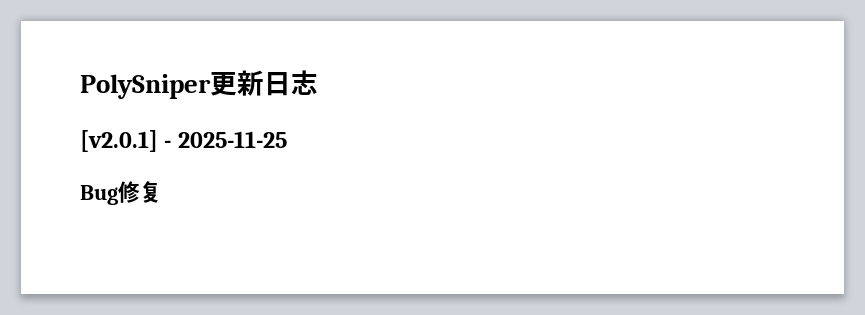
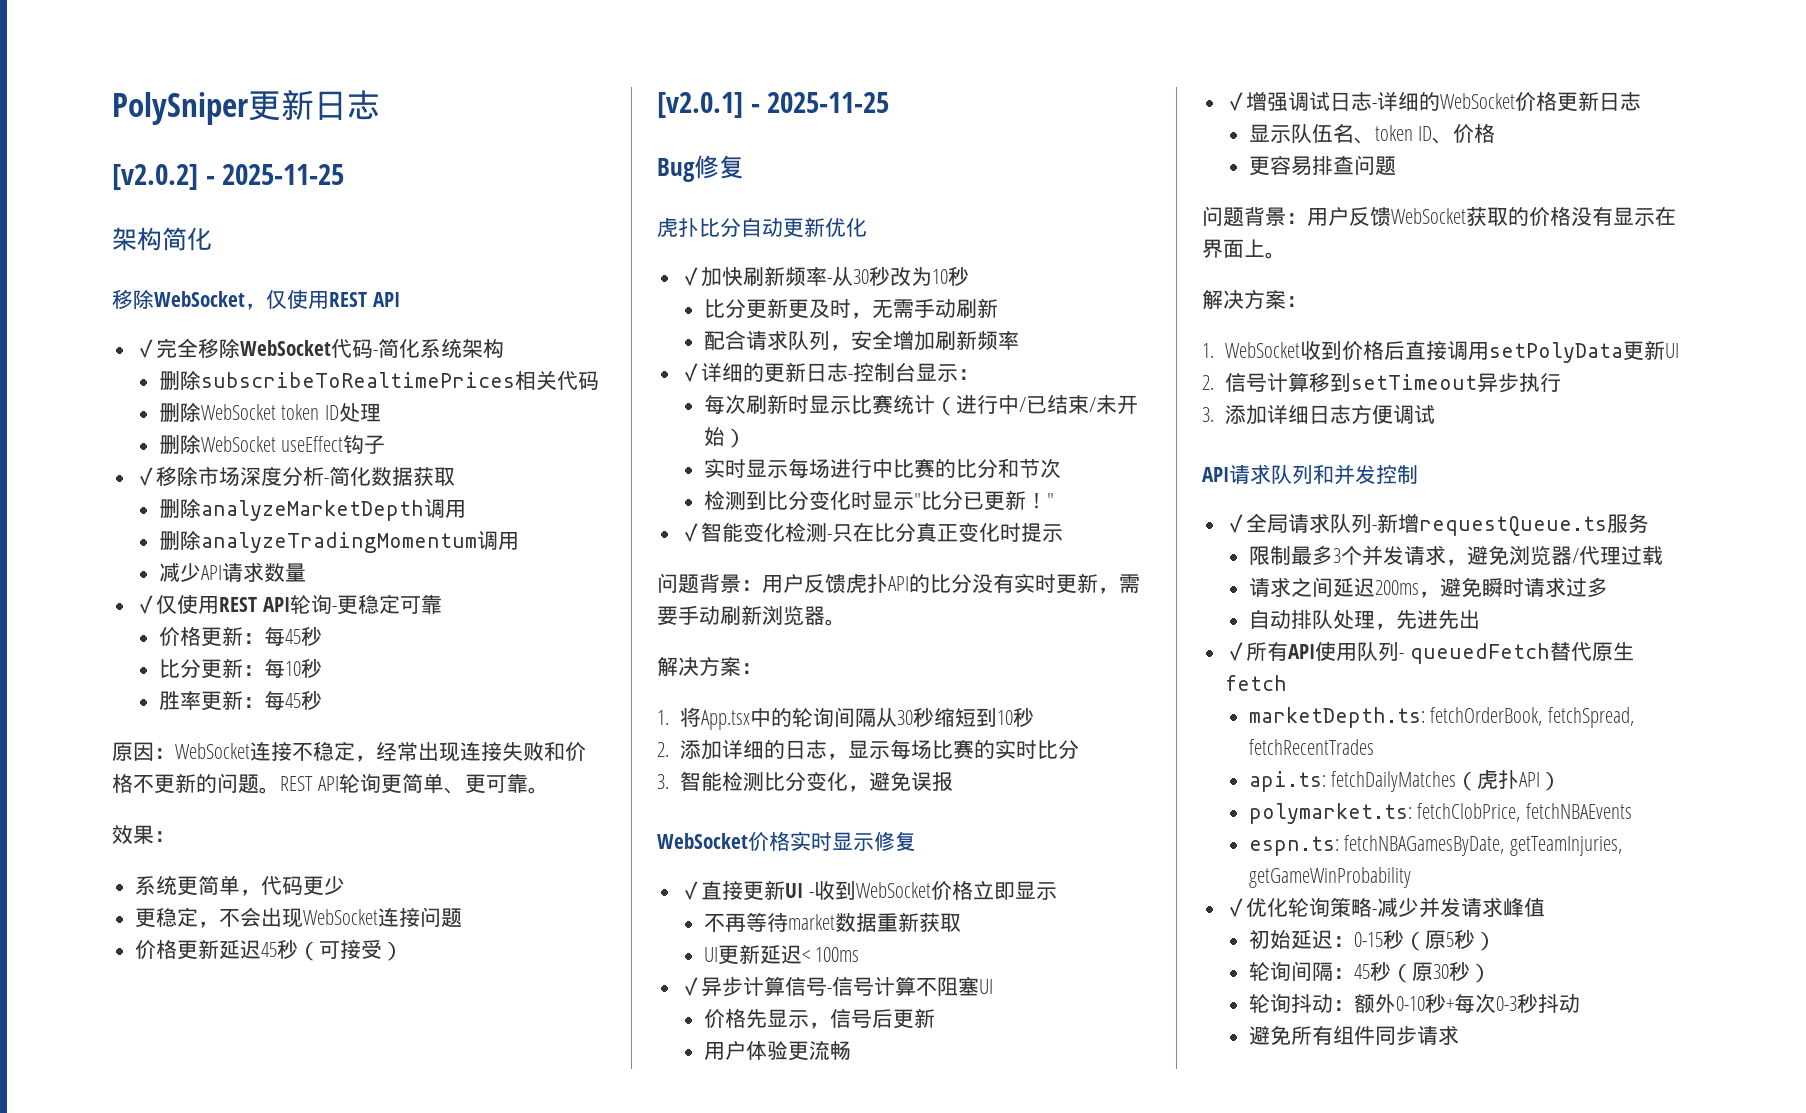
+ [v2.0.2] - 2025-11-25
+ 架构简化
+ 移除WebSocket，仅使用REST API
+ ✓完全移除WebSocket代码-简化系统架构
+ 删除subscribeToRealtimePrices相关代码
+ 删除WebSocket token ID处理
+ 删除WebSocket useEffect钩子
+ ✓移除市场深度分析-简化数据获取
+ 删除analyzeMarketDepth调用
+ 删除analyzeTradingMomentum调用
+ 减少API请求数量
+ ✓仅使用REST API轮询-更稳定可靠
+ 价格更新：每45秒
+ 比分更新：每10秒
+ 胜率更新：每45秒
+ 原因：WebSocket连接不稳定，经常出现连接失败和价格不更新的问题。REST API轮询更简单、更可靠。
+ 效果：
+ 系统更简单，代码更少
+ 更稳定，不会出现WebSocket连接问题
+ 价格更新延迟45秒（可接受）
+ 虎扑比分自动更新优化
+ ✓加快刷新频率-从30秒改为10秒
+ 比分更新更及时，无需手动刷新
+ 配合请求队列，安全增加刷新频率
+ ✓详细的更新日志-控制台显示：
+ 每次刷新时显示比赛统计（进行中/已结束/未开始）
+ 实时显示每场进行中比赛的比分和节次
+ 检测到比分变化时显示"比分已更新！"
+ ✓智能变化检测-只在比分真正变化时提示
+ 问题背景：用户反馈虎扑API的比分没有实时更新，需要手动刷新浏览器。
+ 解决方案：
+ 1.将App.tsx中的轮询间隔从30秒缩短到10秒
+ 2.添加详细的日志，显示每场比赛的实时比分
+ 3.智能检测比分变化，避免误报
+ WebSocket价格实时显示修复
+ ✓直接更新UI -收到WebSocket价格立即显示
+ 不再等待market数据重新获取
+ UI更新延迟< 100ms
+ ✓异步计算信号-信号计算不阻塞UI
+ 价格先显示，信号后更新
+ 用户体验更流畅
+ ✓增强调试日志-详细的WebSocket价格更新日志
+ 显示队伍名、token ID、价格
+ 更容易排查问题
+ 问题背景：用户反馈WebSocket获取的价格没有显示在界面上。
+ 解决方案：
+ 1. WebSocket收到价格后直接调用setPolyData更新UI
+ 2.信号计算移到setTimeout异步执行
+ 3.添加详细日志方便调试
+ API请求队列和并发控制
+ ✓全局请求队列-新增requestQueue.ts服务
+ 限制最多3个并发请求，避免浏览器/代理过载
+ 请求之间延迟200ms，避免瞬时请求过多
+ 自动排队处理，先进先出
+ ✓所有API使用队列- queuedFetch替代原生fetch
+ marketDepth.ts: fetchOrderBook, fetchSpread, fetchRecentTrades
+ api.ts: fetchDailyMatches（虎扑API）
+ polymarket.ts: fetchClobPrice, fetchNBAEvents
+ espn.ts: fetchNBAGamesByDate, getTeamInjuries, getGameWinProbability
+ ✓优化轮询策略-减少并发请求峰值
+ 初始延迟：0-15秒（原5秒）
+ 轮询间隔：45秒（原30秒）
+ 轮询抖动：额外0-10秒+每次0-3秒抖动
+ 避免所有组件同步请求

